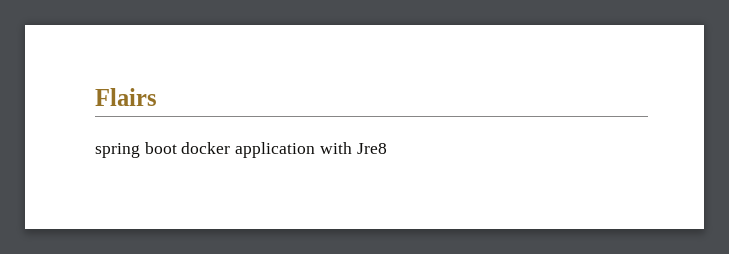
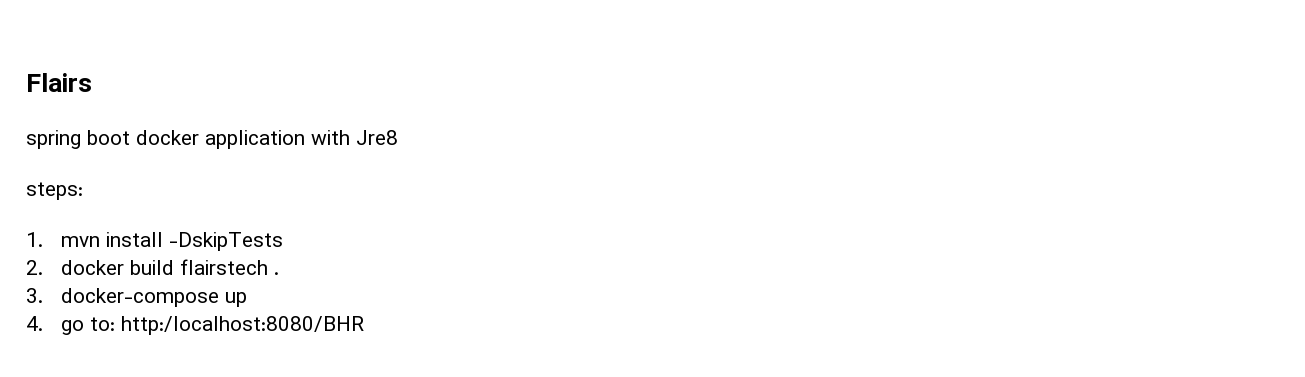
+ steps:
+ 1. mvn install -DskipTests
+ 2. docker build flairstech .
+ 3. docker-compose up
+ 4. go to: http:/localhost:8080/BHR

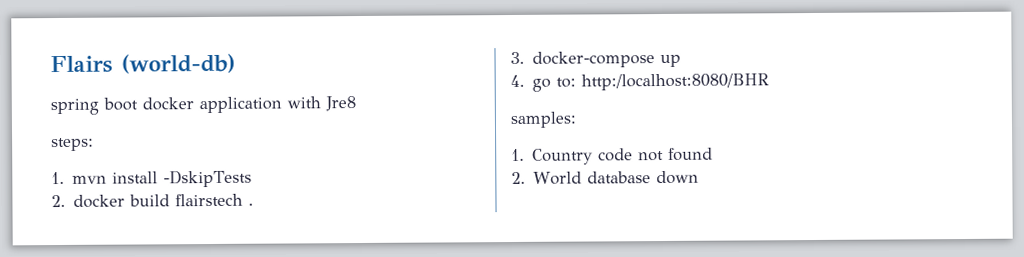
- Flairs
+ Flairs (world-db)
+ samples:
+ 1. Country code not found
+ 2. World database down

